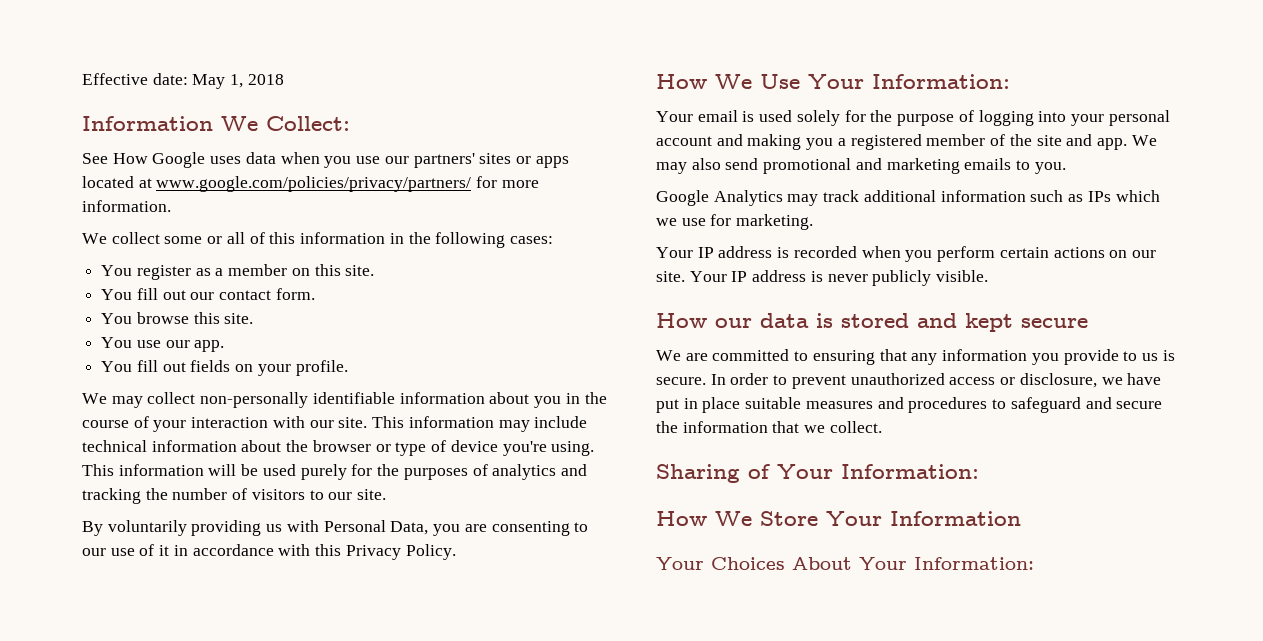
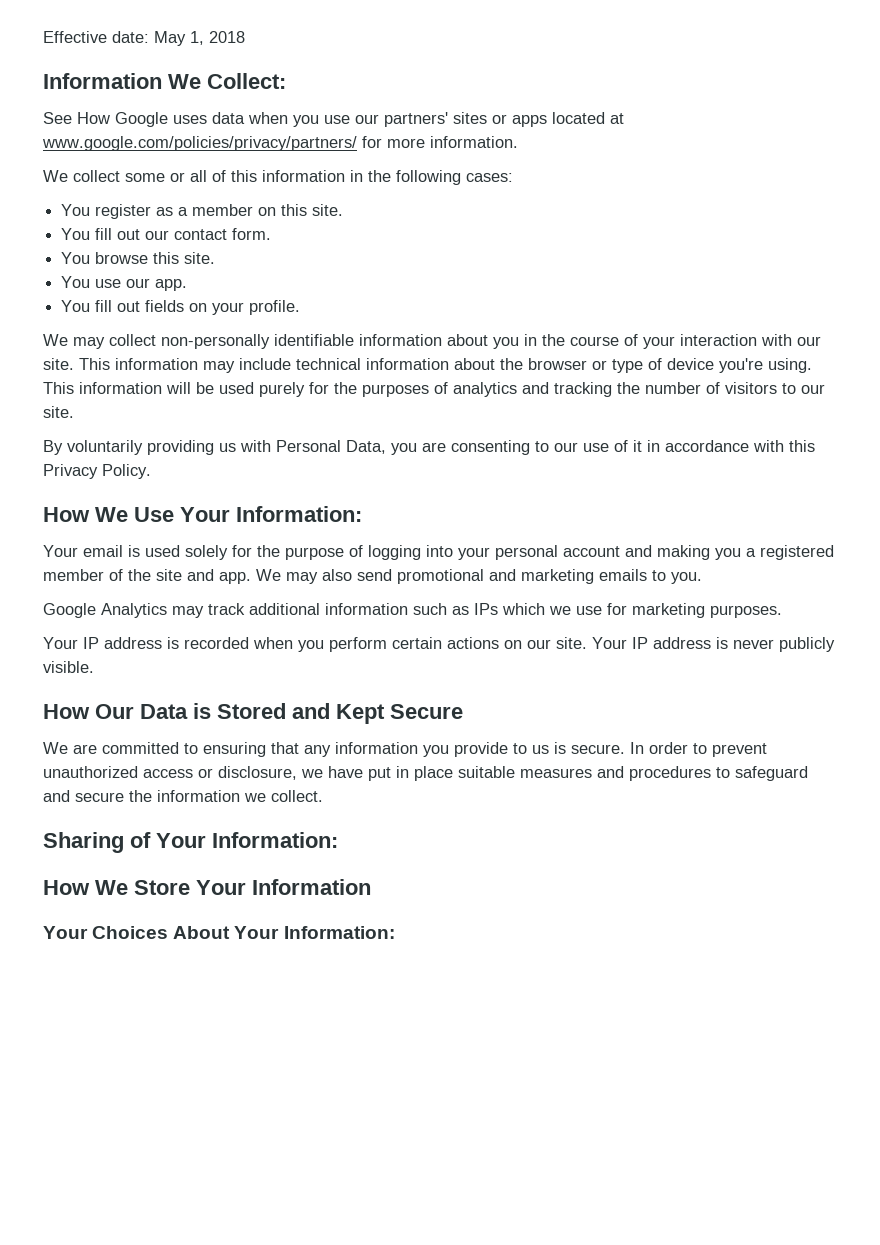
- Google Analytics may track additional information such as IPs which we use for marketing.
+ Google Analytics may track additional information such as IPs which we use for marketing purposes.
- How our data is stored and kept secure
+ How Our Data is Stored and Kept Secure
- In order to prevent unauthorized access or disclosure, we have put in place suitable measures and procedures to safeguard and secure the information that we collect.
+ In order to prevent unauthorized access or disclosure, we have put in place suitable measures and procedures to safeguard and secure the information we collect.

